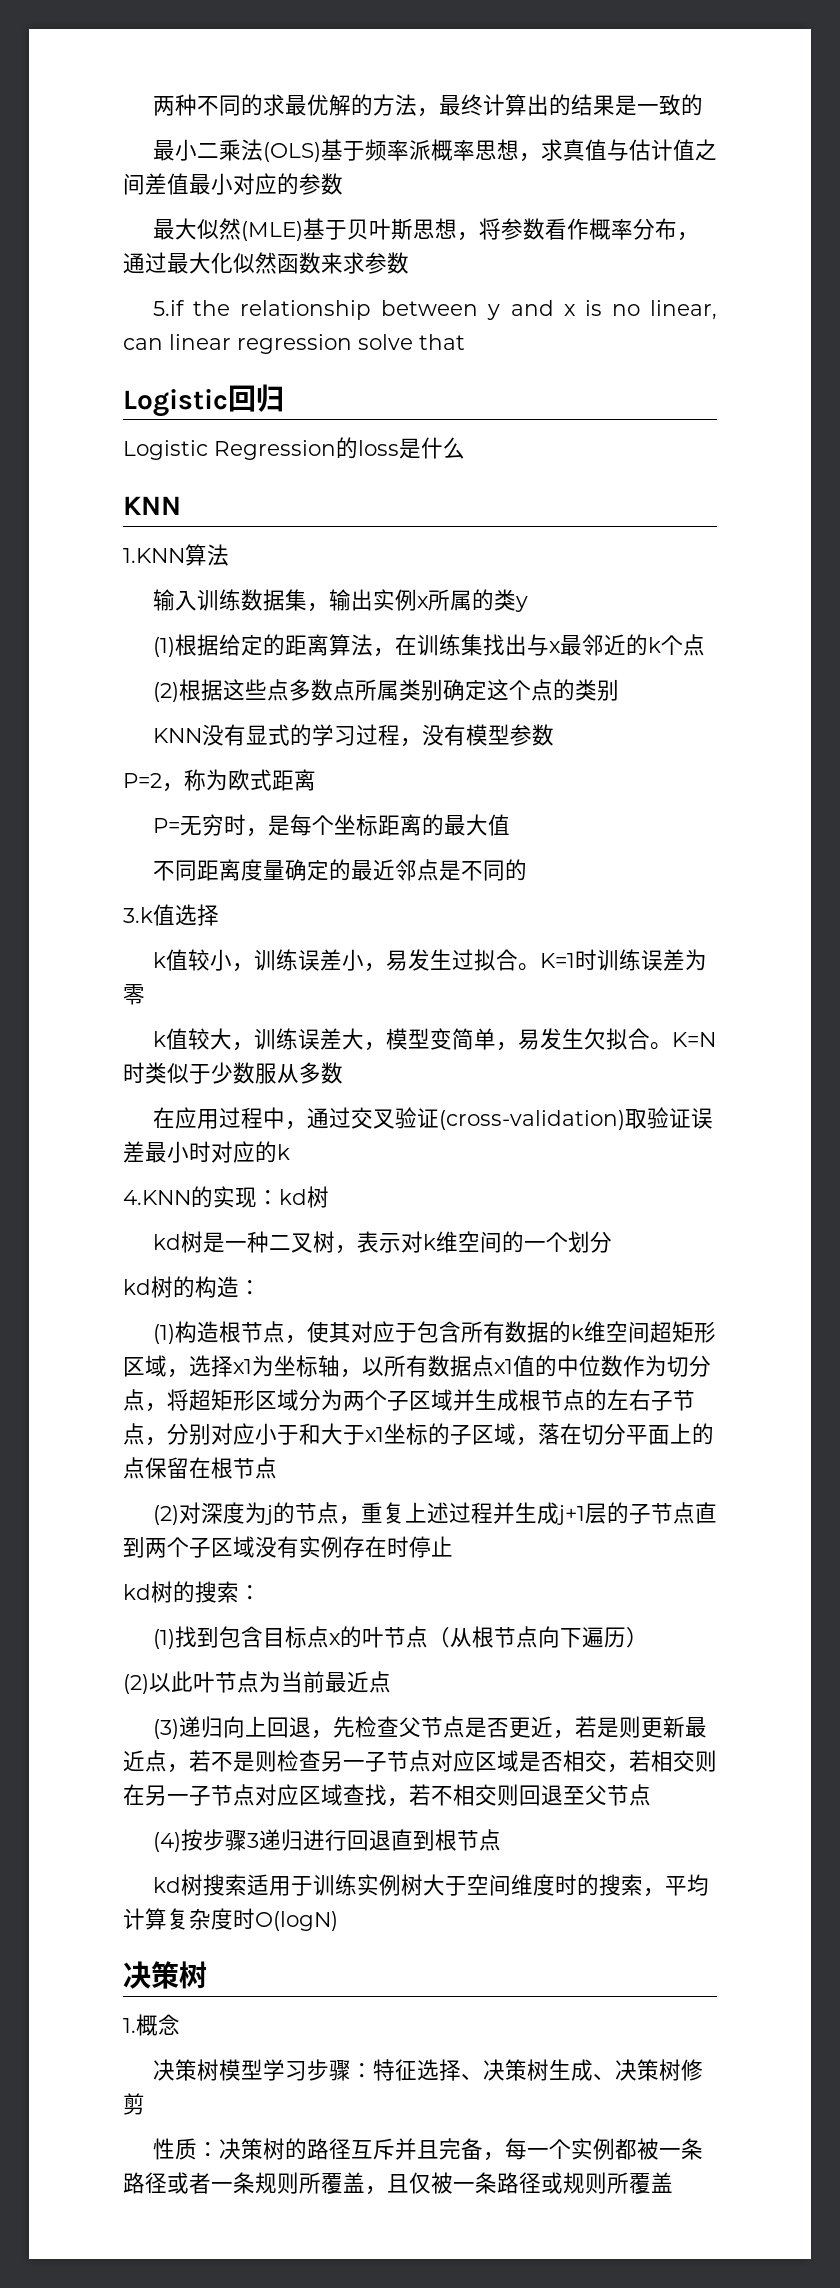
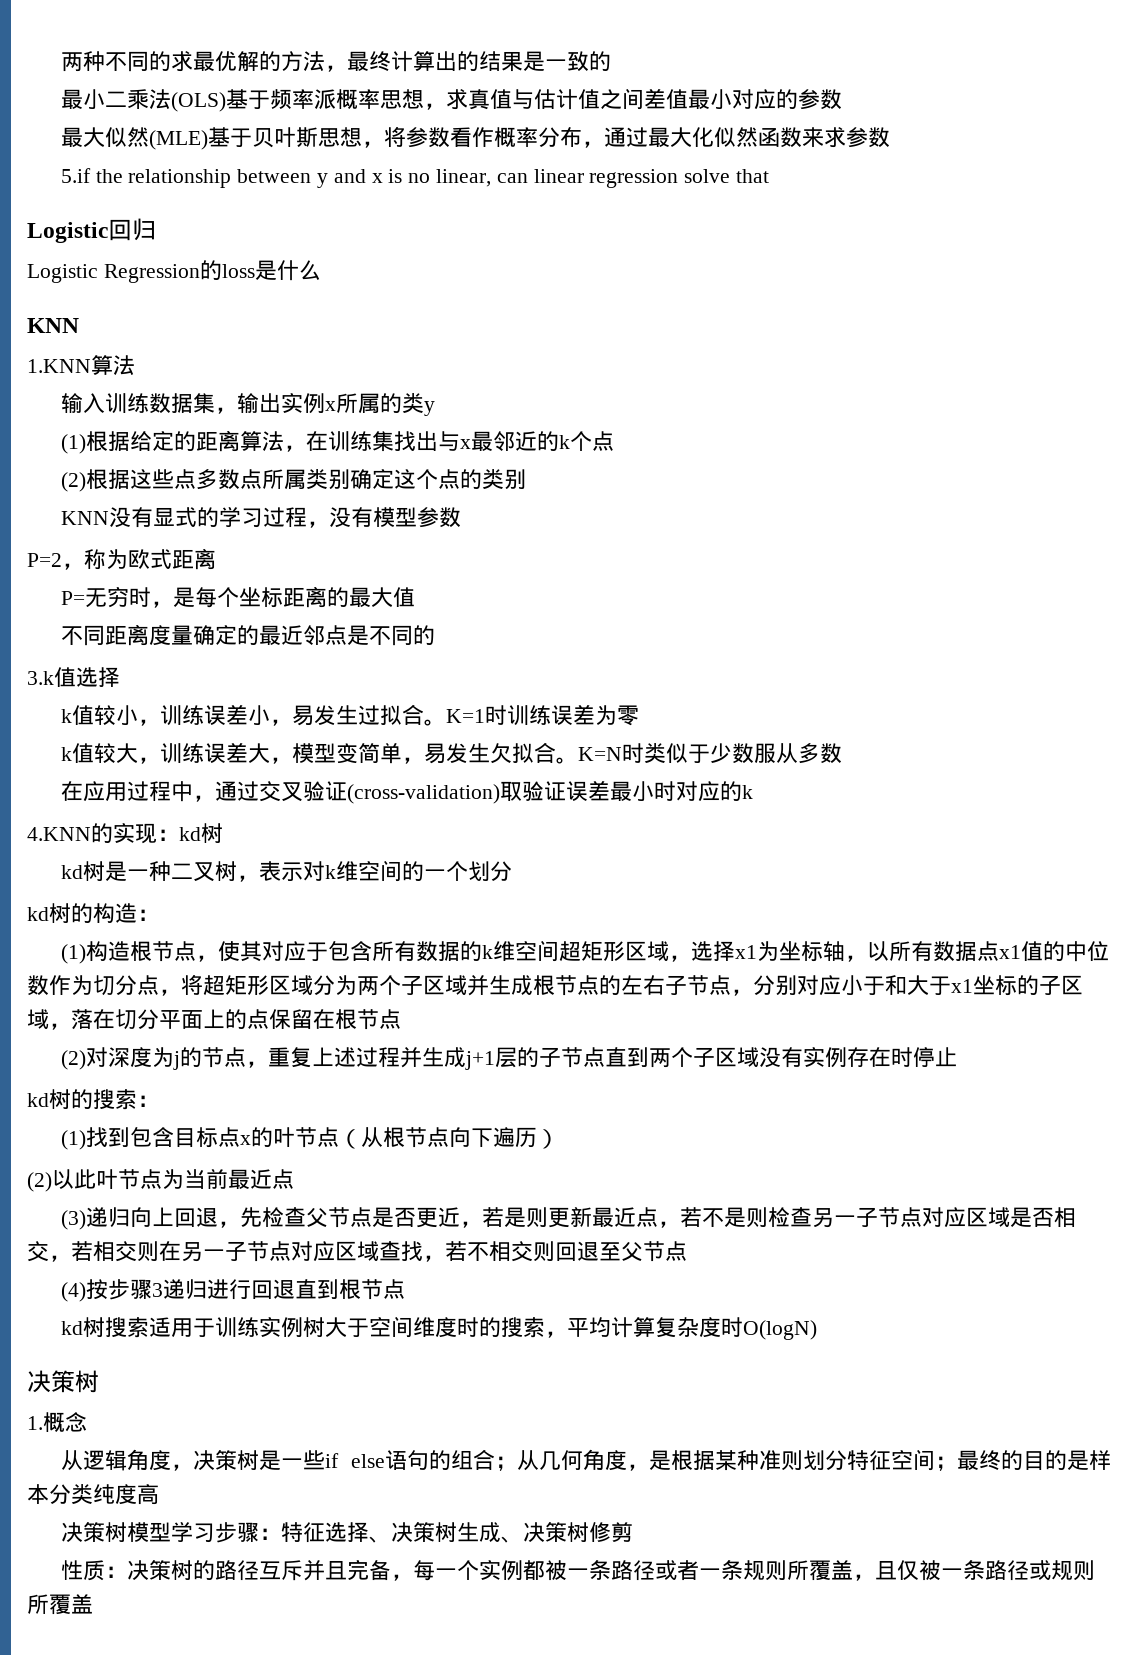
+ 从逻辑角度，决策树是一些if else语句的组合；从几何角度，是根据某种准则划分特征空间；最终的目的是样本分类纯度高

